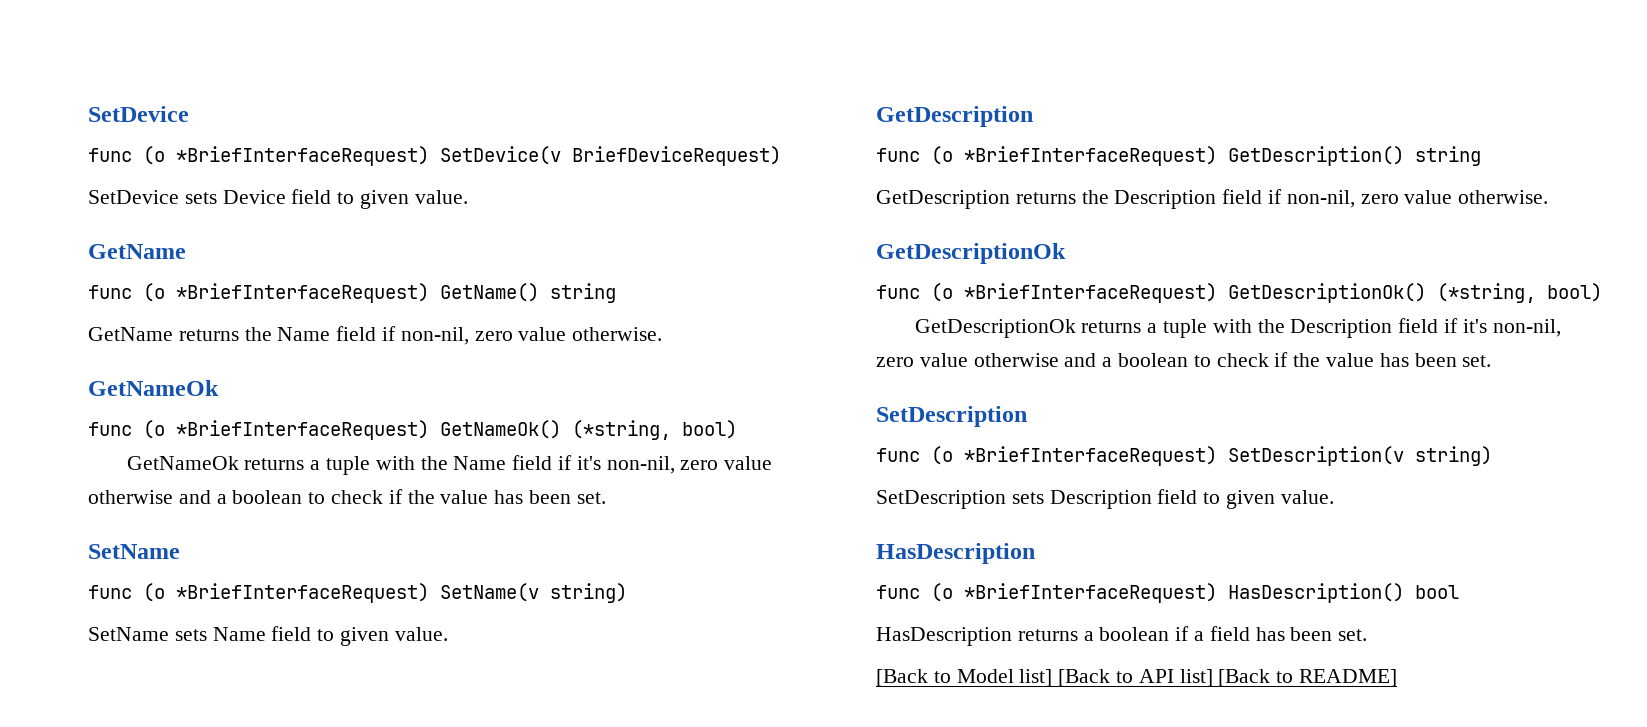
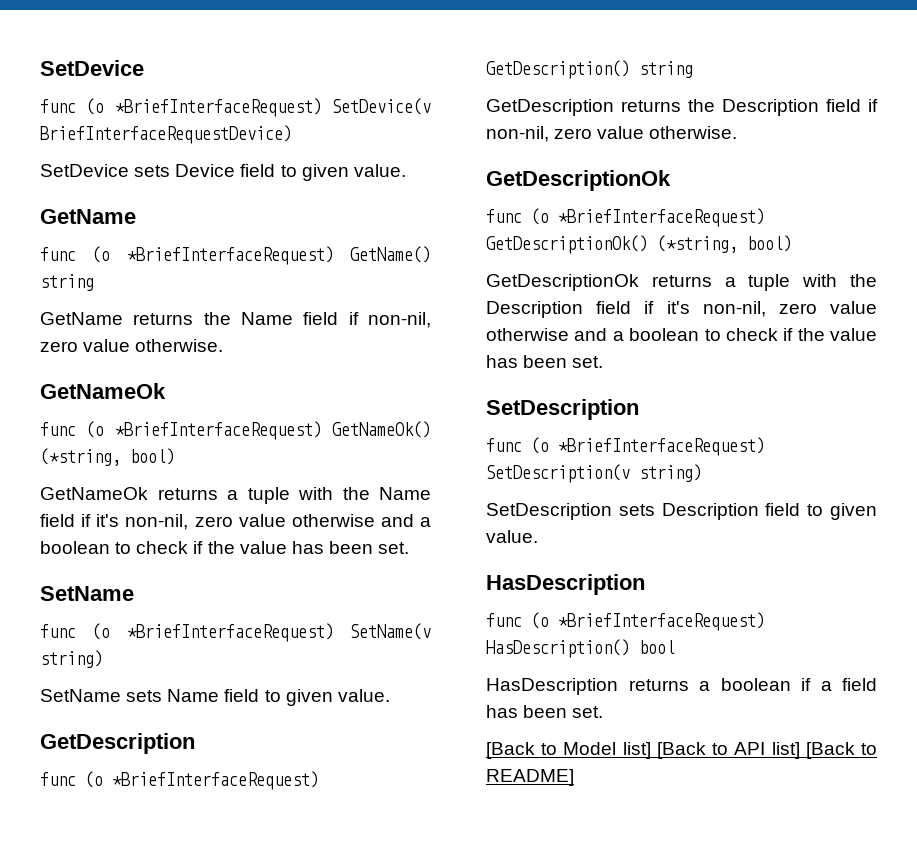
- func (o *BriefInterfaceRequest) SetDevice(v BriefDeviceRequest)
+ func (o *BriefInterfaceRequest) SetDevice(v BriefInterfaceRequestDevice)

